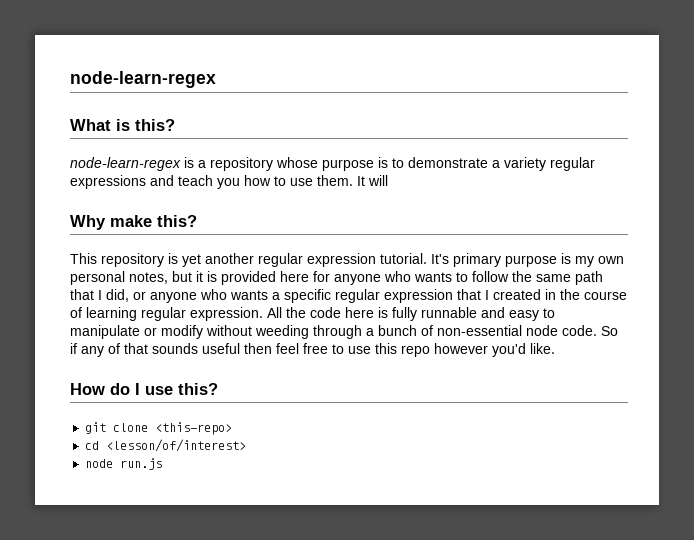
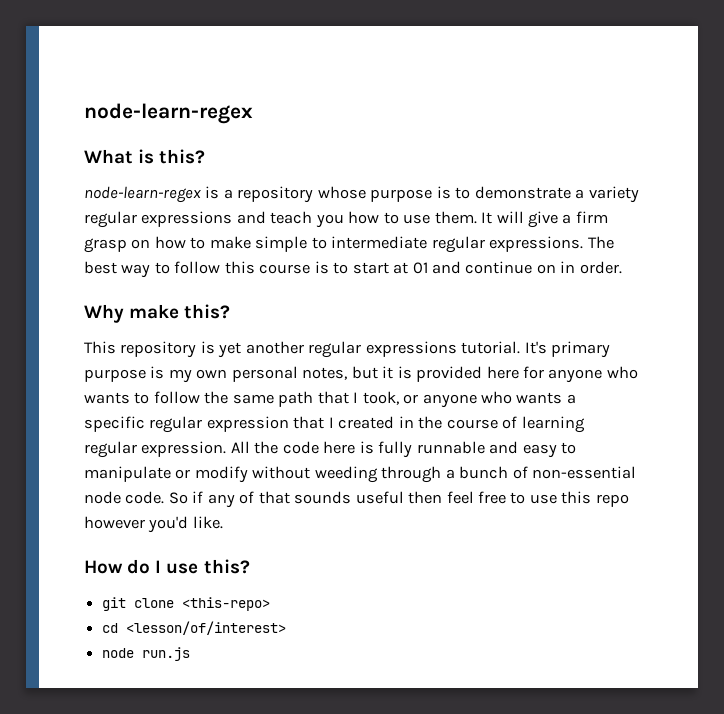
- It will
+ It will give a firm grasp on how to make simple to intermediate regular expressions. The best way to follow this course is to start at 01 and continue on in order.
- This repository is yet another regular expression tutorial.
+ This repository is yet another regular expressions tutorial.
- It's primary purpose is my own personal notes, but it is provided here for anyone who wants to follow the same path that I did, or anyone who wants a specific regular expression that I created in the course of learning regular expression.
+ It's primary purpose is my own personal notes, but it is provided here for anyone who wants to follow the same path that I took, or anyone who wants a specific regular expression that I created in the course of learning regular expression.

